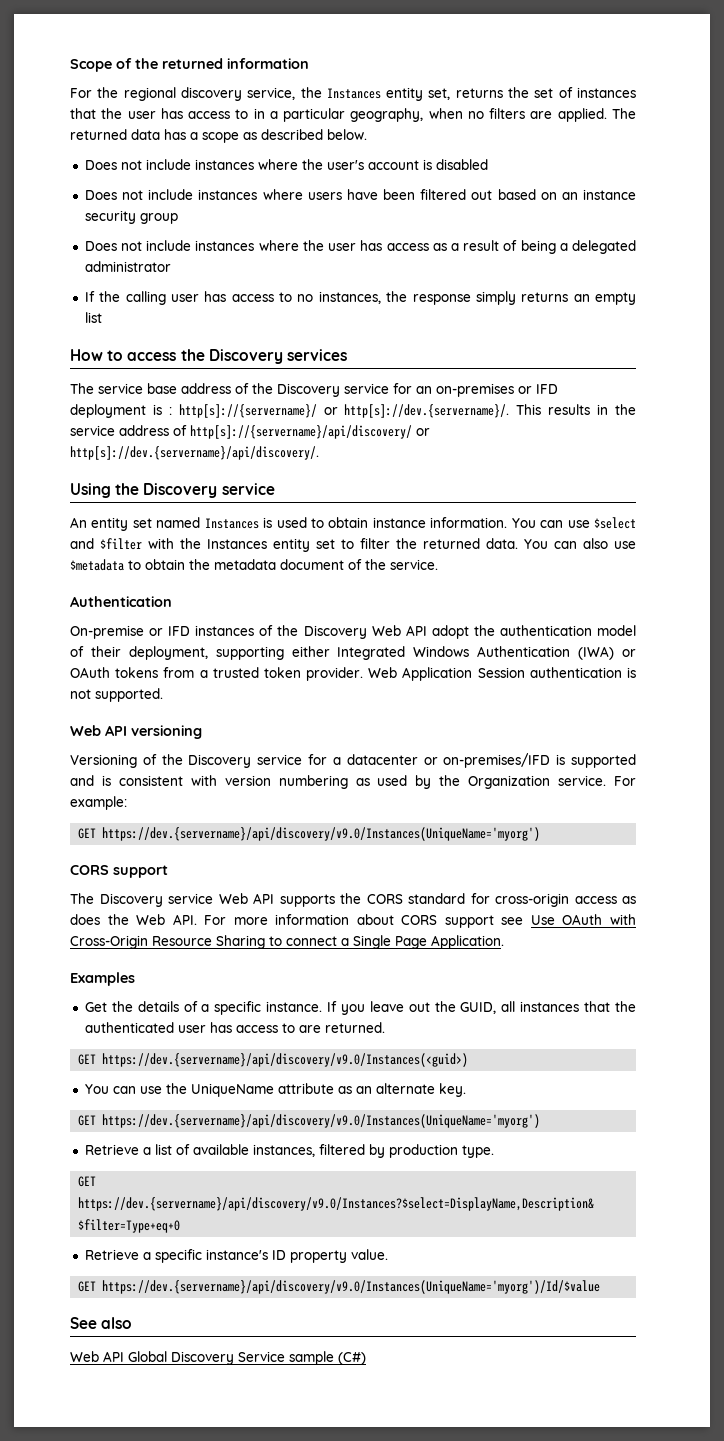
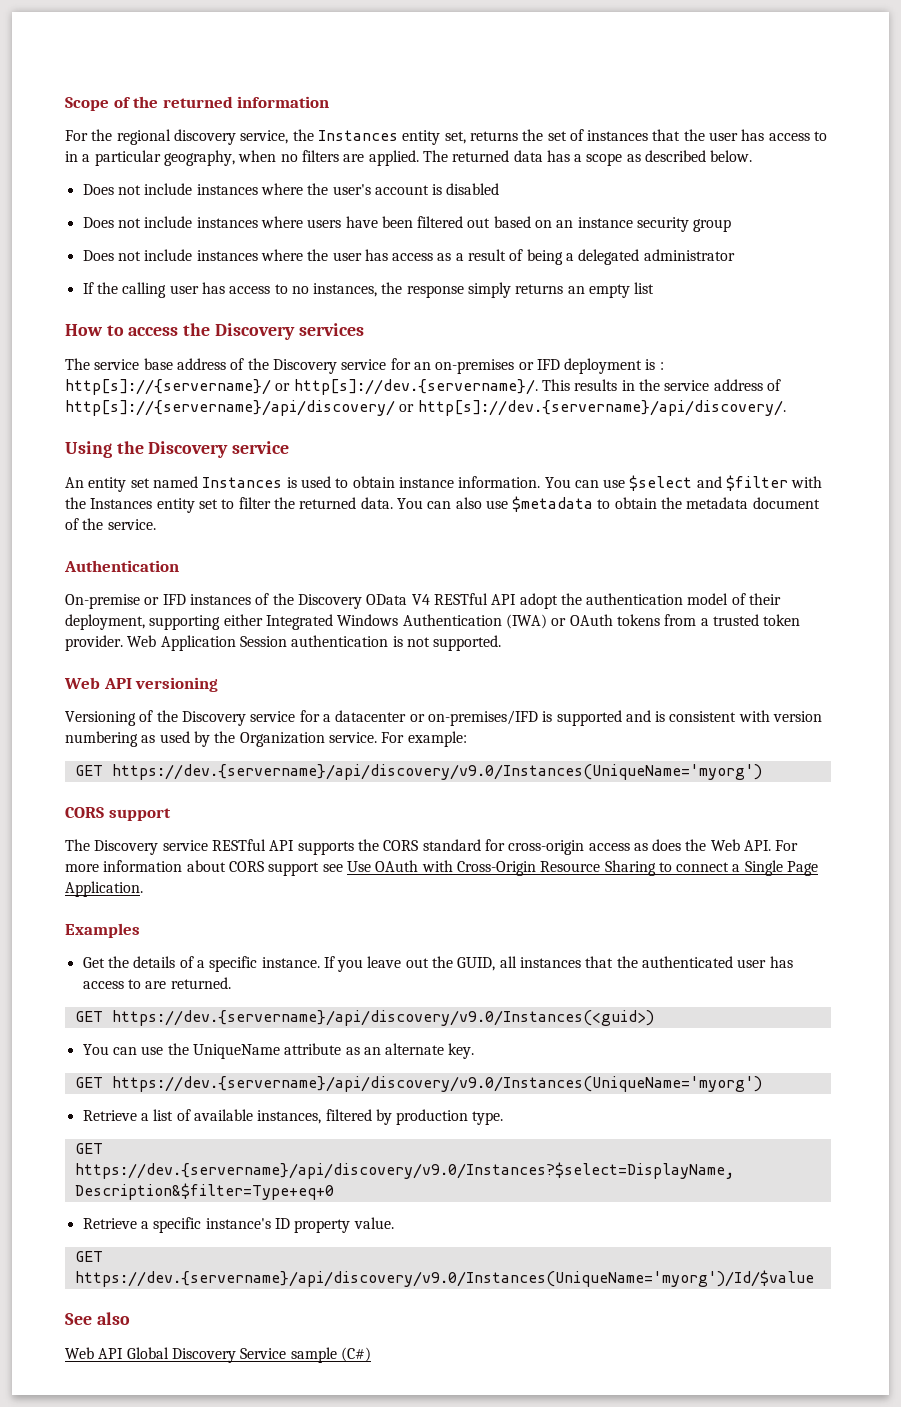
- On-premise or IFD instances of the Discovery Web API adopt the authentication model of their deployment, supporting either Integrated Windows Authentication (IWA) or OAuth tokens from a trusted token provider.
+ On-premise or IFD instances of the Discovery OData V4 RESTful API adopt the authentication model of their deployment, supporting either Integrated Windows Authentication (IWA) or OAuth tokens from a trusted token provider.
- The Discovery service Web API supports the CORS standard for cross-origin access as does the Web API. For more information about CORS support see Use OAuth with Cross-Origin Resource Sharing to connect a Single Page Application.
+ The Discovery service RESTful API supports the CORS standard for cross-origin access as does the Web API. For more information about CORS support see Use OAuth with Cross-Origin Resource Sharing to connect a Single Page Application.

